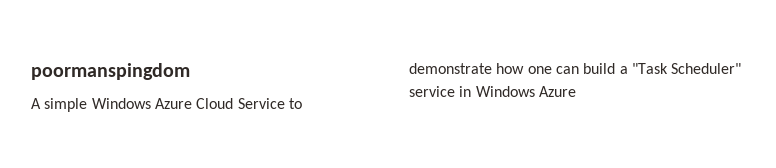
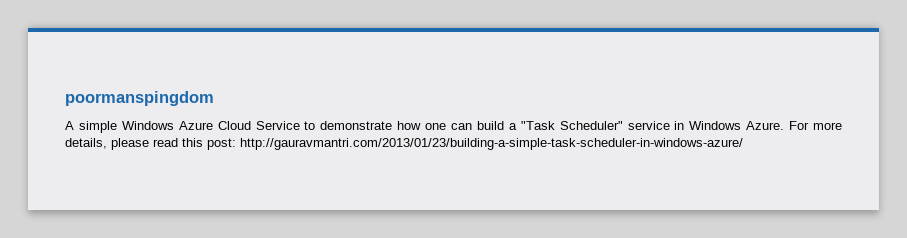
- A simple Windows Azure Cloud Service to demonstrate how one can build a "Task Scheduler" service in Windows Azure
+ A simple Windows Azure Cloud Service to demonstrate how one can build a "Task Scheduler" service in Windows Azure. For more details, please read this post: http://gauravmantri.com/2013/01/23/building-a-simple-task-scheduler-in-windows-azure/

